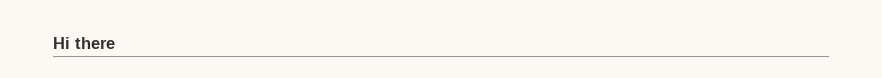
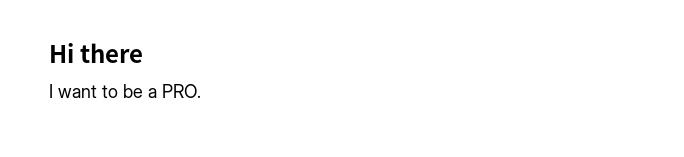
+ I want to be a PRO.

